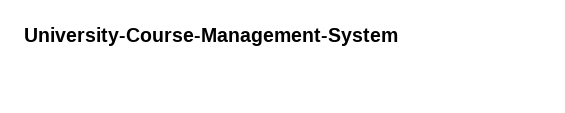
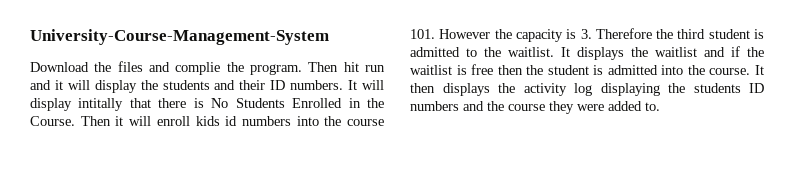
+ Download the files and complie the program. Then hit run and it will display the students and their ID numbers. It will display intitally that there is No Students Enrolled in the Course. Then it will enroll kids id numbers into the course 101. However the capacity is 3. Therefore the third student is admitted to the waitlist. It displays the waitlist and if the waitlist is free then the student is admitted into the course. It then displays the activity log displaying the students ID numbers and the course they were added to.

